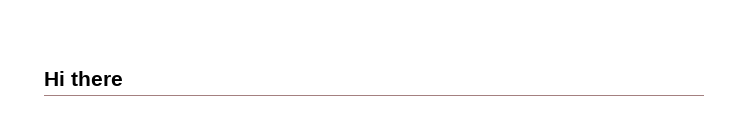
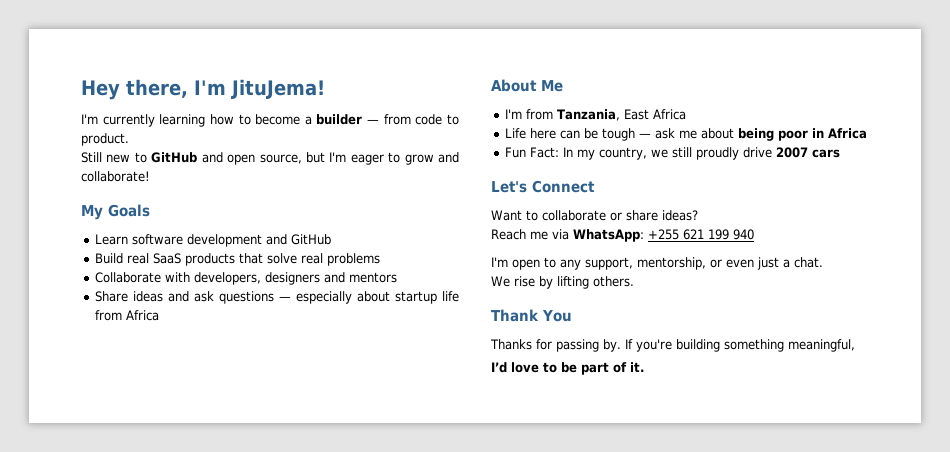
- Hi there
+ Hey there, I'm JituJema!
+ I'm currently learning how to become a builder — from code to product.
+ Still new to GitHub and open source, but I'm eager to grow and collaborate!
+ My Goals
+ Learn software development and GitHub
+ Build real SaaS products that solve real problems
+ Collaborate with developers, designers and mentors
+ Share ideas and ask questions — especially about startup life from Africa
+ About Me
+ I'm from Tanzania, East Africa
+ Life here can be tough — ask me about being poor in Africa
+ Fun Fact: In my country, we still proudly drive 2007 cars
+ Let's Connect
+ Want to collaborate or share ideas?
+ Reach me via WhatsApp: +255 621 199 940
+ I'm open to any support, mentorship, or even just a chat.
+ We rise by lifting others.
+ Thank You
+ Thanks for passing by. If you're building something meaningful,
+ I’d love to be part of it.

